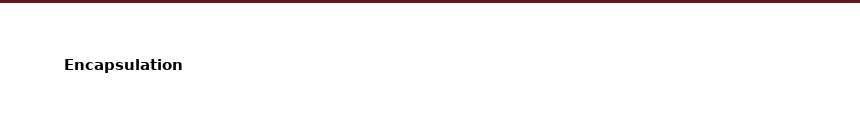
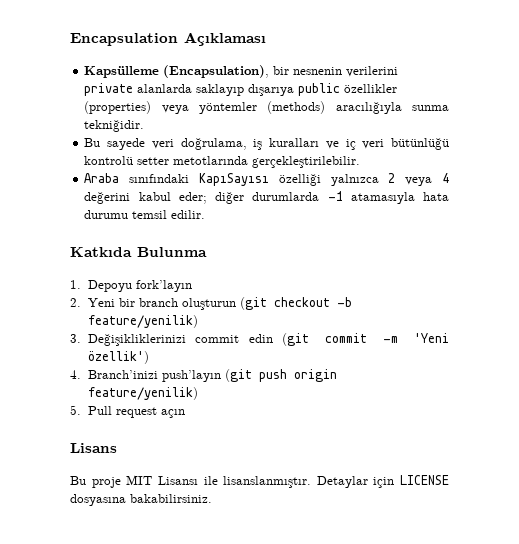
- Encapsulation
+ Encapsulation Açıklaması
+ Kapsülleme (Encapsulation), bir nesnenin verilerini private alanlarda saklayıp dışarıya public özellikler (properties) veya yöntemler (methods) aracılığıyla sunma tekniğidir.
+ Bu sayede veri doğrulama, iş kuralları ve iç veri bütünlüğü kontrolü setter metotlarında gerçekleştirilebilir.
+ Araba sınıfındaki KapıSayısı özelliği yalnızca 2 veya 4 değerini kabul eder; diğer durumlarda -1 atamasıyla hata durumu temsil edilir.
+ Katkıda Bulunma
+ 1. Depoyu fork’layın
+ 2. Yeni bir branch oluşturun (git checkout -b feature/yenilik)
+ 3. Değişikliklerinizi commit edin (git commit -m 'Yeni özellik')
+ 4. Branch’inizi push’layın (git push origin feature/yenilik)
+ 5. Pull request açın
+ Lisans
+ Bu proje MIT Lisansı ile lisanslanmıştır. Detaylar için LICENSE dosyasına bakabilirsiniz.

